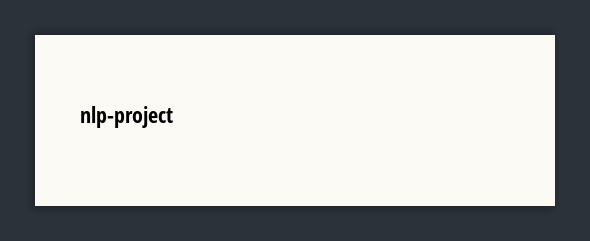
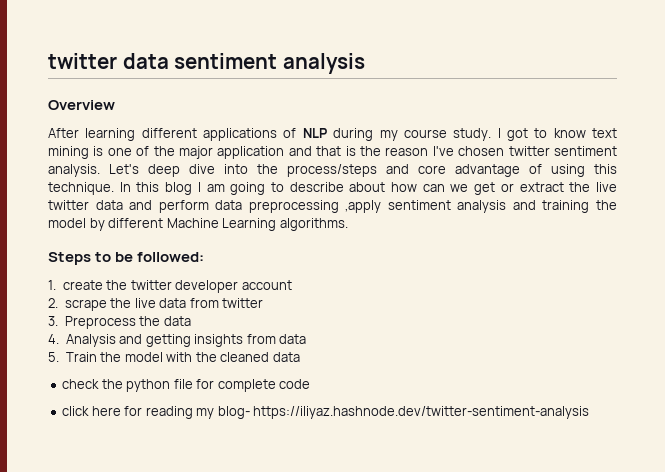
- nlp-project
+ twitter data sentiment analysis
+ Overview
+ After learning different applications of NLP during my course study. I got to know text mining is one of the major application and that is the reason I've chosen twitter sentiment analysis. Let's deep dive into the process/steps and core advantage of using this technique. In this blog I am going to describe about how can we get or extract the live twitter data and perform data preprocessing ,apply sentiment analysis and training the model by different Machine Learning algorithms.
+ Steps to be followed:
+ 1. create the twitter developer account
+ 2. scrape the live data from twitter
+ 3. Preprocess the data
+ 4. Analysis and getting insights from data
+ 5. Train the model with the cleaned data
+ check the python file for complete code
+ click here for reading my blog- https://iliyaz.hashnode.dev/twitter-sentiment-analysis

